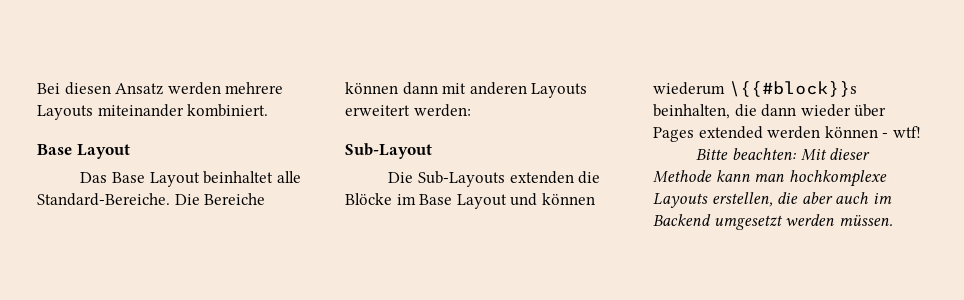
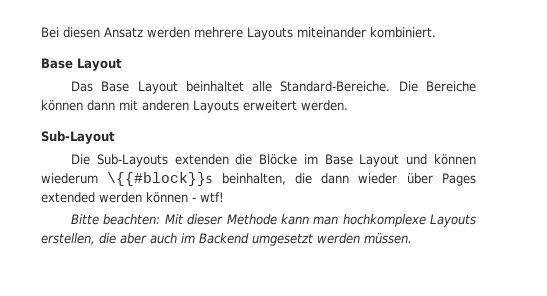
- Die Bereiche können dann mit anderen Layouts erweitert werden:
+ Die Bereiche können dann mit anderen Layouts erweitert werden.

